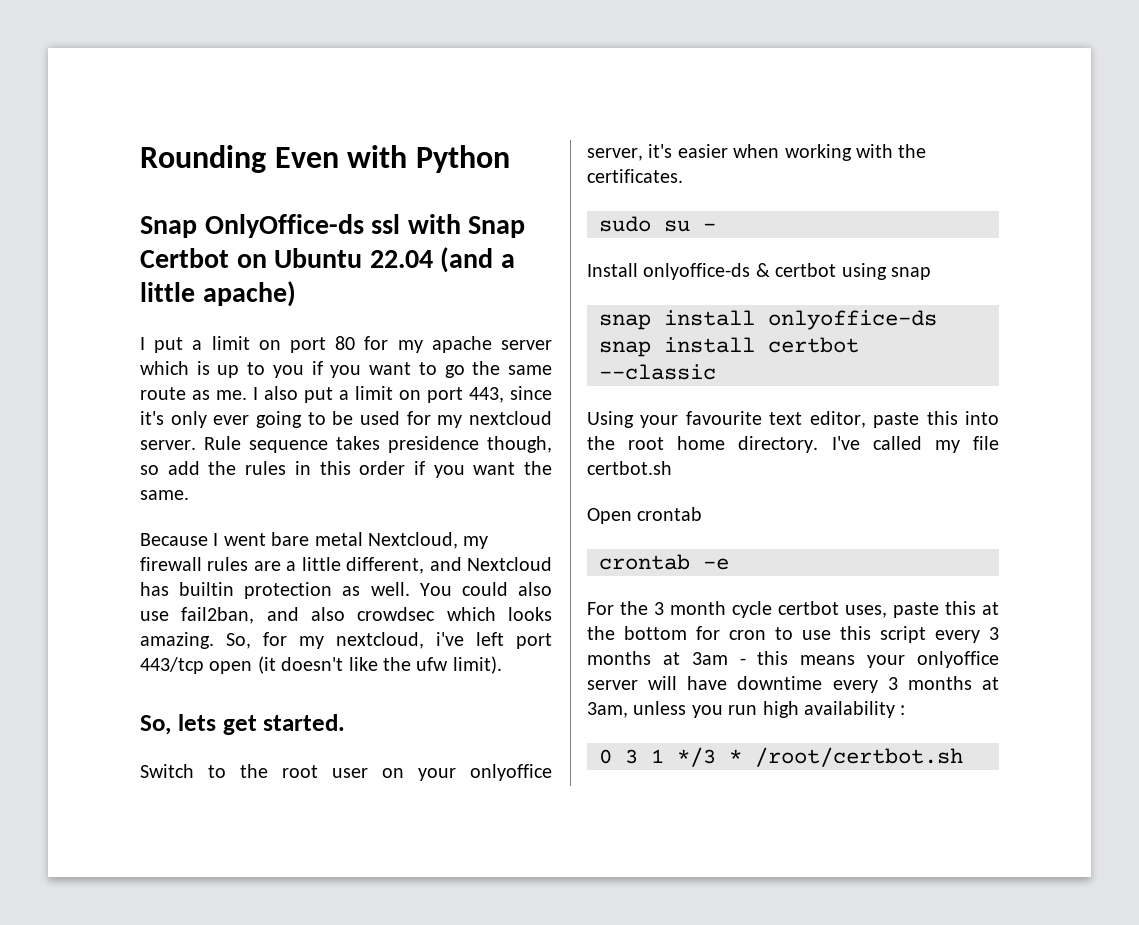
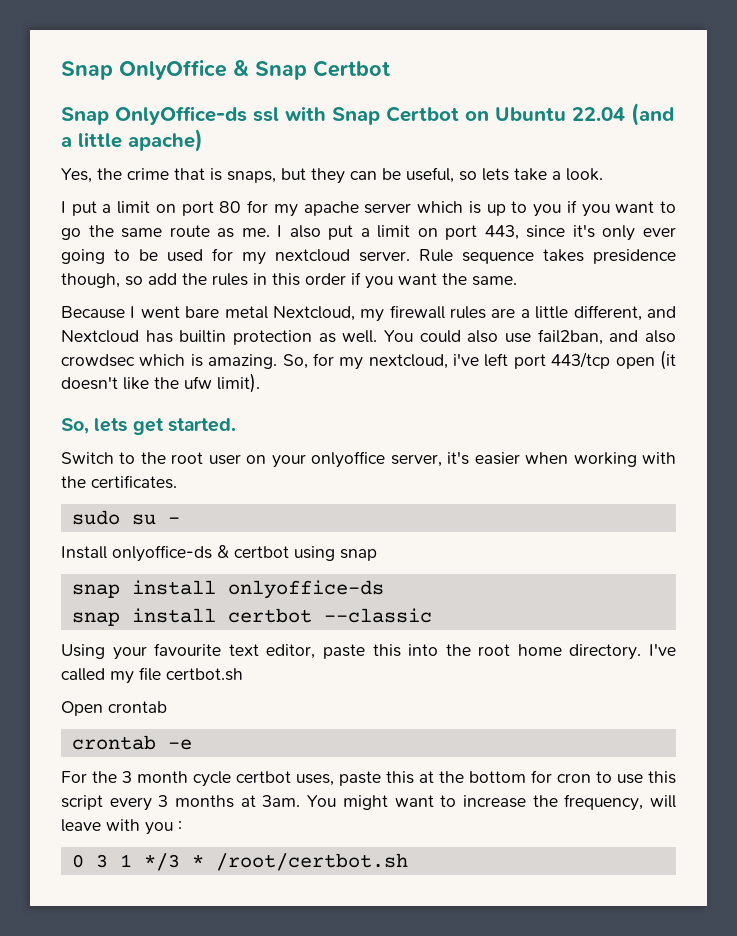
- Rounding Even with Python
+ Snap OnlyOffice & Snap Certbot
+ Yes, the crime that is snaps, but they can be useful, so lets take a look.
- You could also use fail2ban, and also crowdsec which looks amazing.
+ You could also use fail2ban, and also crowdsec which is amazing.
- For the 3 month cycle certbot uses, paste this at the bottom for cron to use this script every 3 months at 3am - this means your onlyoffice server will have downtime every 3 months at 3am, unless you run high availability :
+ For the 3 month cycle certbot uses, paste this at the bottom for cron to use this script every 3 months at 3am. You might want to increase the frequency, will leave with you :

